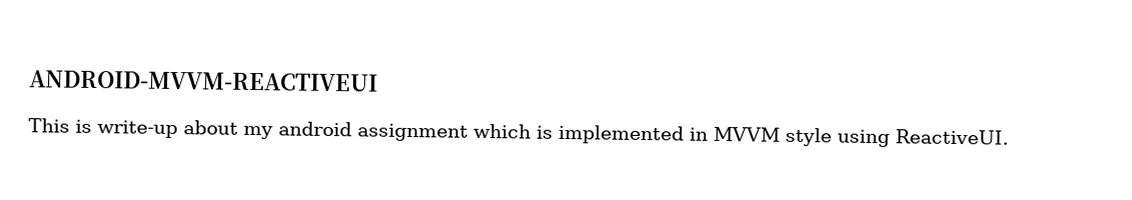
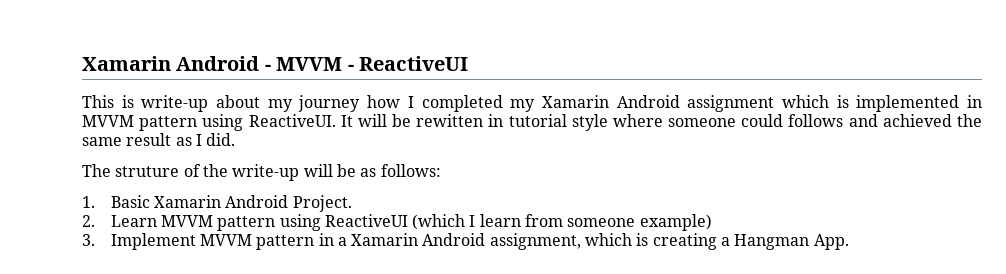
- ANDROID-MVVM-REACTIVEUI
+ Xamarin Android - MVVM - ReactiveUI
- This is write-up about my android assignment which is implemented in MVVM style using ReactiveUI.
+ This is write-up about my journey how I completed my Xamarin Android assignment which is implemented in MVVM pattern using ReactiveUI.
+ It will be rewitten in tutorial style where someone could follows and achieved the same result as I did.
+ The struture of the write-up will be as follows:
+ 1. Basic Xamarin Android Project.
+ 2. Learn MVVM pattern using ReactiveUI (which I learn from someone example)
+ 3. Implement MVVM pattern in a Xamarin Android assignment, which is creating a Hangman App.

